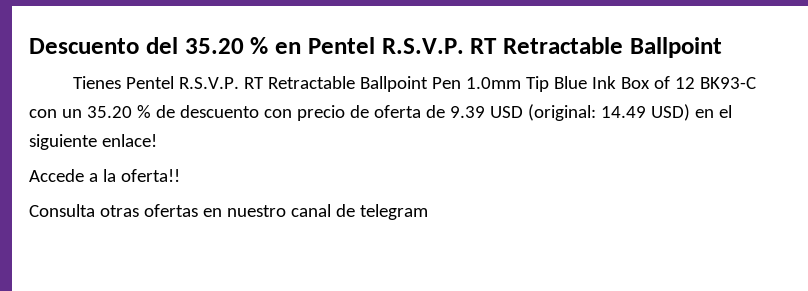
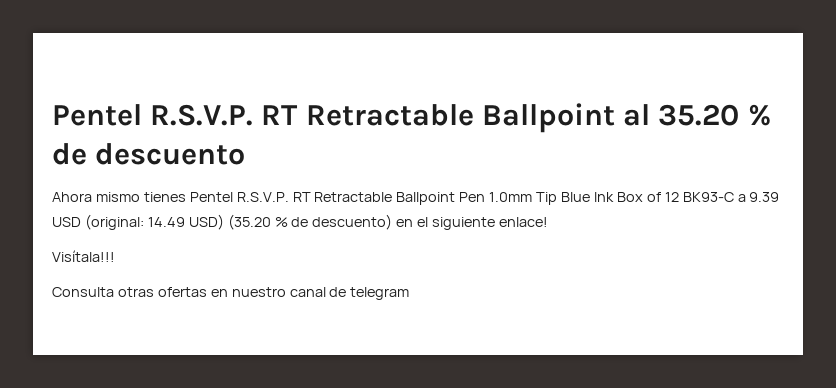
- Descuento del 35.20 % en Pentel R.S.V.P. RT Retractable Ballpoint
- Tienes Pentel R.S.V.P. RT Retractable Ballpoint Pen 1.0mm Tip Blue Ink Box of 12 BK93-C con un 35.20 % de descuento con precio de oferta de 9.39 USD (original: 14.49 USD) en el siguiente enlace!
+ Pentel R.S.V.P. RT Retractable Ballpoint al 35.20 % de descuento
+ Ahora mismo tienes Pentel R.S.V.P. RT Retractable Ballpoint Pen 1.0mm Tip Blue Ink Box of 12 BK93-C a 9.39 USD (original: 14.49 USD) (35.20 % de descuento) en el siguiente enlace!
- Accede a la oferta!!
+ Visítala!!!

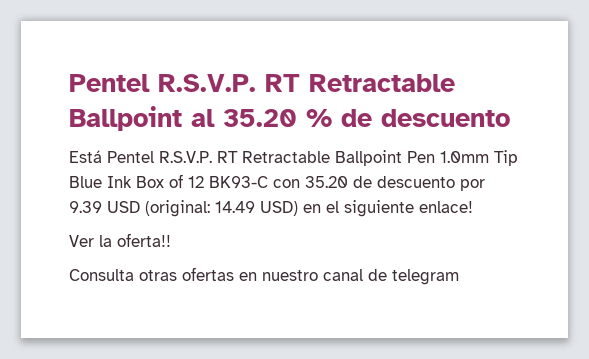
- Ahora mismo tienes Pentel R.S.V.P. RT Retractable Ballpoint Pen 1.0mm Tip Blue Ink Box of 12 BK93-C a 9.39 USD (original: 14.49 USD) (35.20 % de descuento) en el siguiente enlace!
+ Está Pentel R.S.V.P. RT Retractable Ballpoint Pen 1.0mm Tip Blue Ink Box of 12 BK93-C con 35.20 de descuento por 9.39 USD (original: 14.49 USD) en el siguiente enlace!
- Visítala!!!
+ Ver la oferta!!

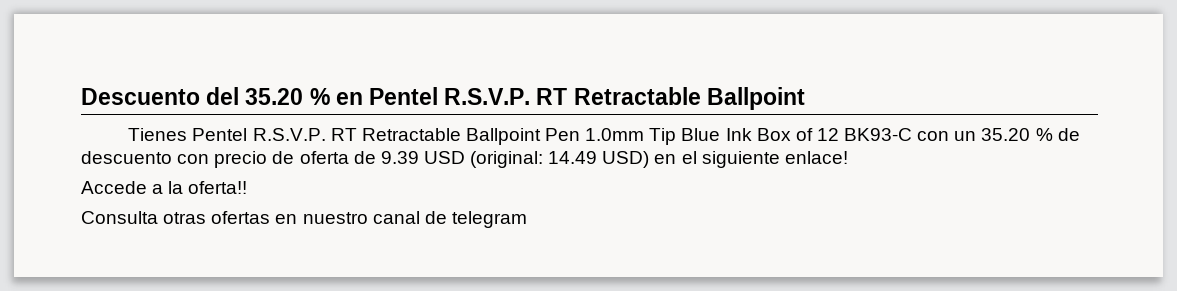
- Pentel R.S.V.P. RT Retractable Ballpoint al 35.20 % de descuento
- Está Pentel R.S.V.P. RT Retractable Ballpoint Pen 1.0mm Tip Blue Ink Box of 12 BK93-C con 35.20 de descuento por 9.39 USD (original: 14.49 USD) en el siguiente enlace!
+ Descuento del 35.20 % en Pentel R.S.V.P. RT Retractable Ballpoint
+ Tienes Pentel R.S.V.P. RT Retractable Ballpoint Pen 1.0mm Tip Blue Ink Box of 12 BK93-C con un 35.20 % de descuento con precio de oferta de 9.39 USD (original: 14.49 USD) en el siguiente enlace!
- Ver la oferta!!
+ Accede a la oferta!!

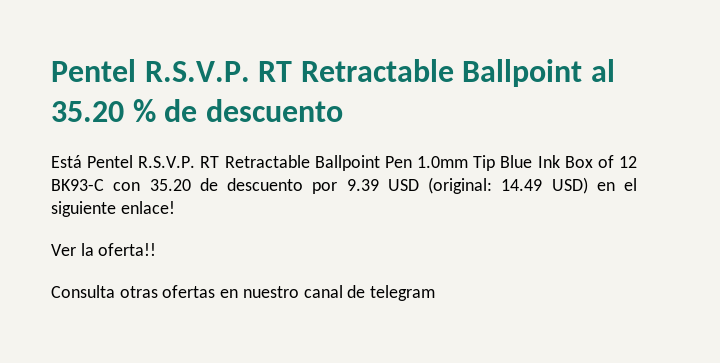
- Descuento del 35.20 % en Pentel R.S.V.P. RT Retractable Ballpoint
- Tienes Pentel R.S.V.P. RT Retractable Ballpoint Pen 1.0mm Tip Blue Ink Box of 12 BK93-C con un 35.20 % de descuento con precio de oferta de 9.39 USD (original: 14.49 USD) en el siguiente enlace!
+ Pentel R.S.V.P. RT Retractable Ballpoint al 35.20 % de descuento
+ Está Pentel R.S.V.P. RT Retractable Ballpoint Pen 1.0mm Tip Blue Ink Box of 12 BK93-C con 35.20 de descuento por 9.39 USD (original: 14.49 USD) en el siguiente enlace!
- Accede a la oferta!!
+ Ver la oferta!!

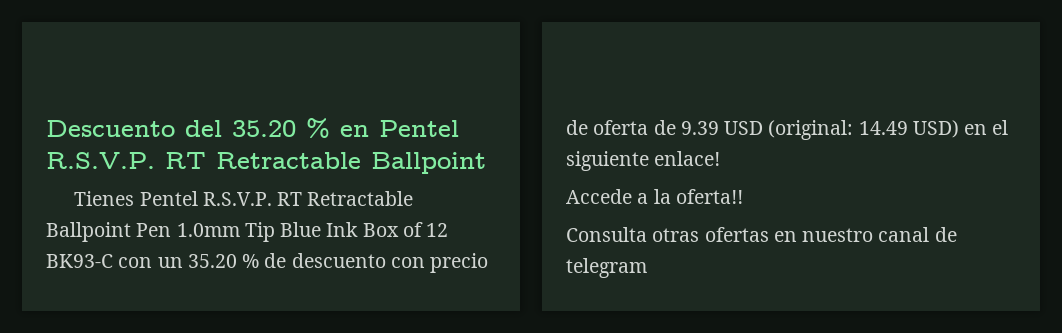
- Pentel R.S.V.P. RT Retractable Ballpoint al 35.20 % de descuento
- Está Pentel R.S.V.P. RT Retractable Ballpoint Pen 1.0mm Tip Blue Ink Box of 12 BK93-C con 35.20 de descuento por 9.39 USD (original: 14.49 USD) en el siguiente enlace!
+ Descuento del 35.20 % en Pentel R.S.V.P. RT Retractable Ballpoint
+ Tienes Pentel R.S.V.P. RT Retractable Ballpoint Pen 1.0mm Tip Blue Ink Box of 12 BK93-C con un 35.20 % de descuento con precio de oferta de 9.39 USD (original: 14.49 USD) en el siguiente enlace!
- Ver la oferta!!
+ Accede a la oferta!!

